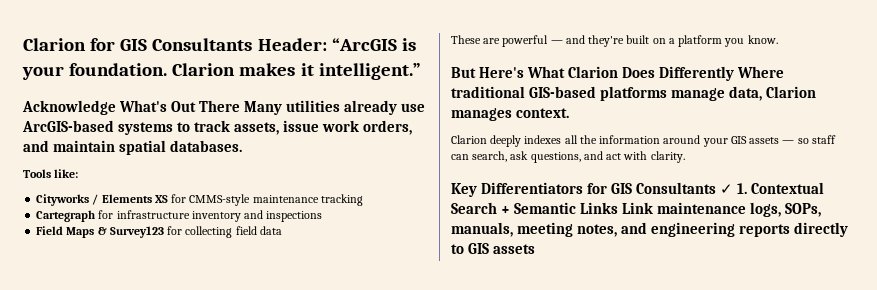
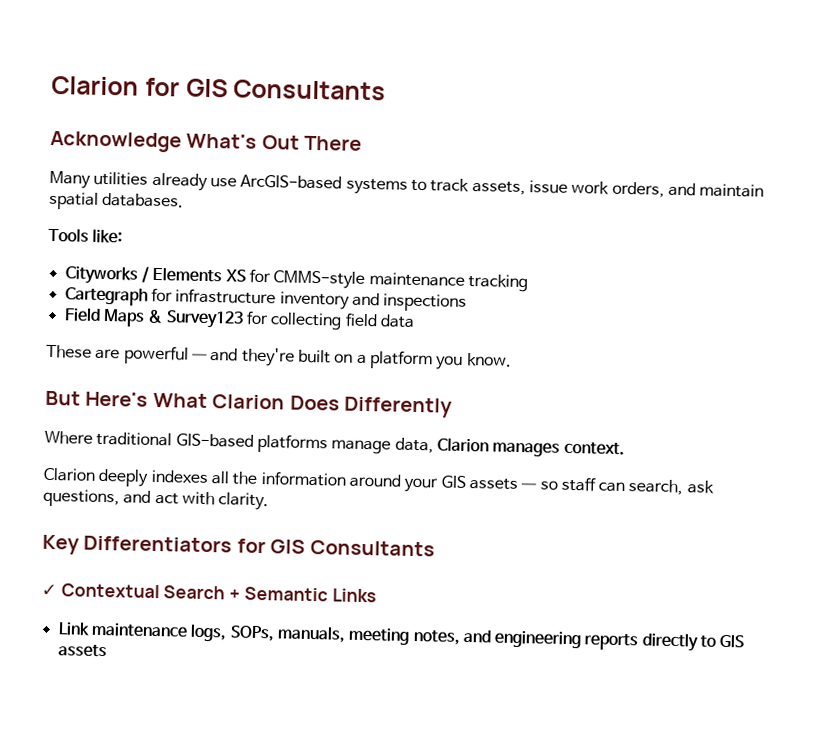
- Clarion for GIS Consultants Header: “ArcGIS is your foundation. Clarion makes it intelligent.”
+ Clarion for GIS Consultants
- Acknowledge What's Out There Many utilities already use ArcGIS-based systems to track assets, issue work orders, and maintain spatial databases.
+ Acknowledge What's Out There
+ Many utilities already use ArcGIS-based systems to track assets, issue work orders, and maintain spatial databases.
- But Here's What Clarion Does Differently Where traditional GIS-based platforms manage data, Clarion manages context.
+ But Here's What Clarion Does Differently
+ Where traditional GIS-based platforms manage data, Clarion manages context.
- Key Differentiators for GIS Consultants ✓ 1. Contextual Search + Semantic Links Link maintenance logs, SOPs, manuals, meeting notes, and engineering reports directly to GIS assets
+ Key Differentiators for GIS Consultants
+ ✓ Contextual Search + Semantic Links
+ Link maintenance logs, SOPs, manuals, meeting notes, and engineering reports directly to GIS assets

